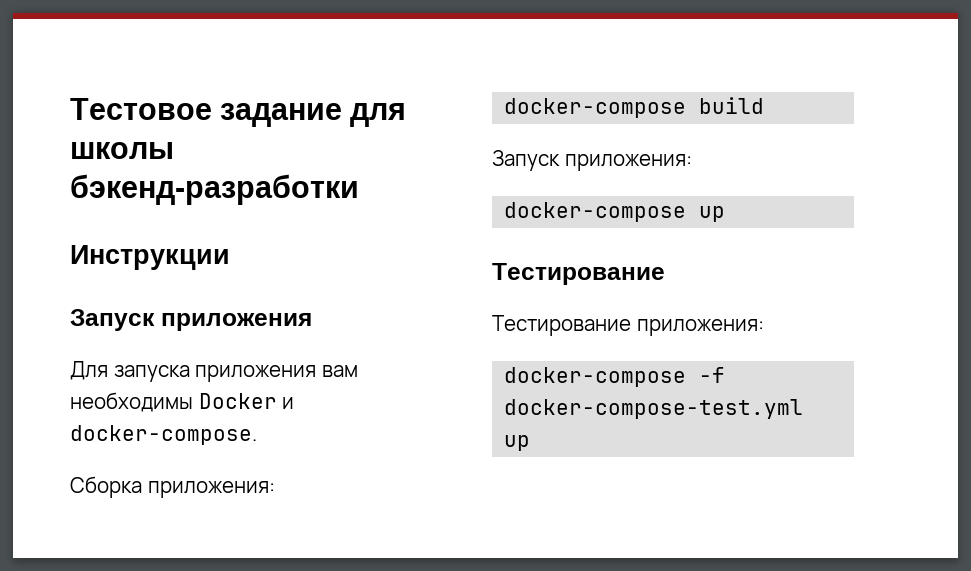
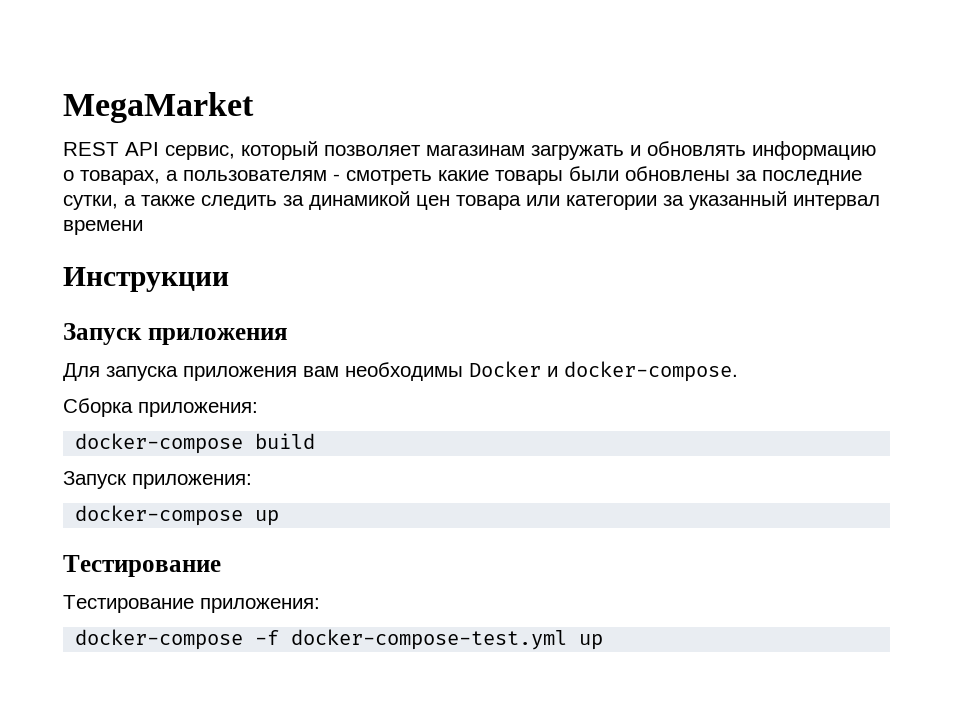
- Тестовое задание для школы бэкенд-разработки
+ MegaMarket
+ REST API сервис, который позволяет магазинам загружать и обновлять информацию о товарах, а пользователям - смотреть какие товары были обновлены за последние сутки, а также следить за динамикой цен товара или категории за указанный интервал времени

